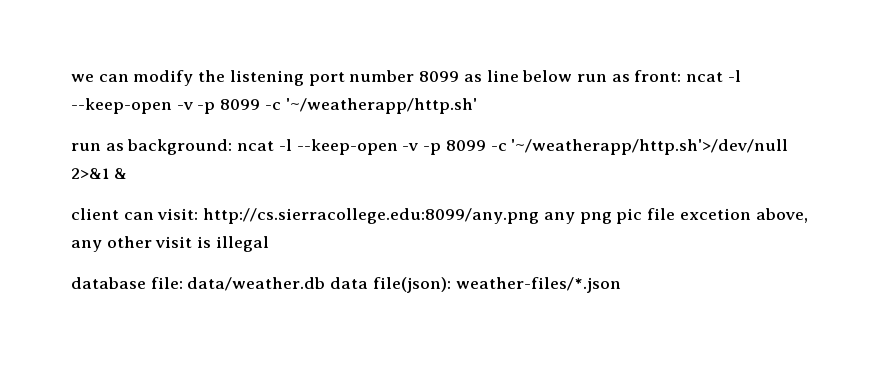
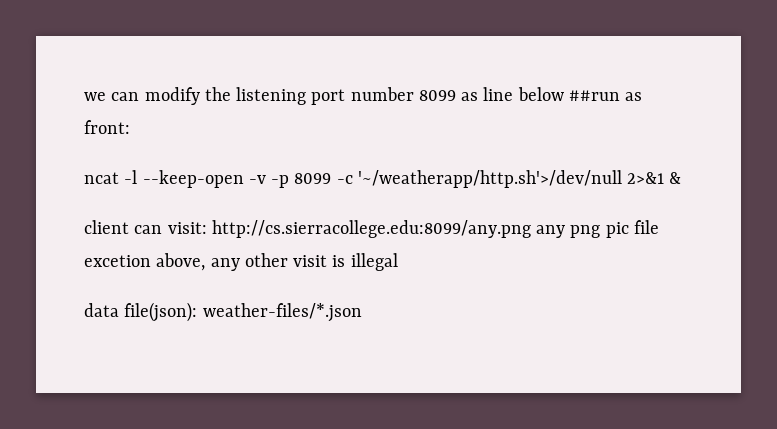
- we can modify the listening port number 8099 as line below run as front: ncat -l --keep-open -v -p 8099 -c '~/weatherapp/http.sh'
- run as background: ncat -l --keep-open -v -p 8099 -c '~/weatherapp/http.sh'>/dev/null 2>&1 &
+ we can modify the listening port number 8099 as line below ##run as front:
+ ncat -l --keep-open -v -p 8099 -c '~/weatherapp/http.sh'>/dev/null 2>&1 &
- database file: data/weather.db data file(json): weather-files/*.json
+ data file(json): weather-files/*.json

